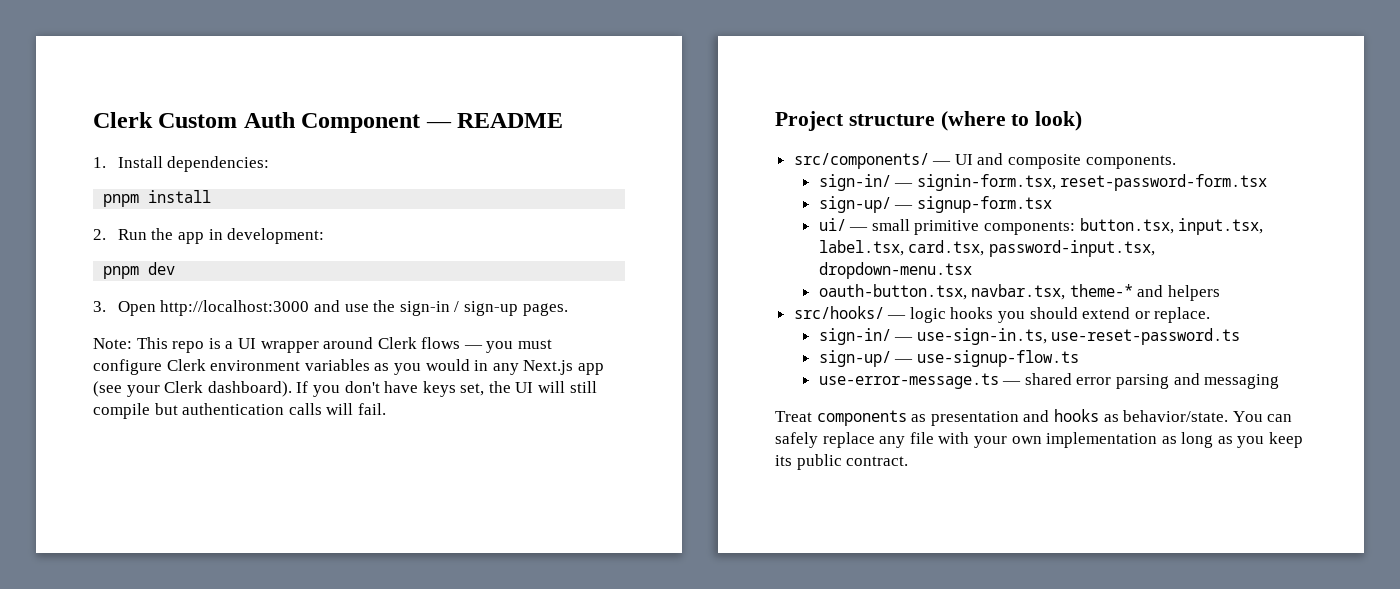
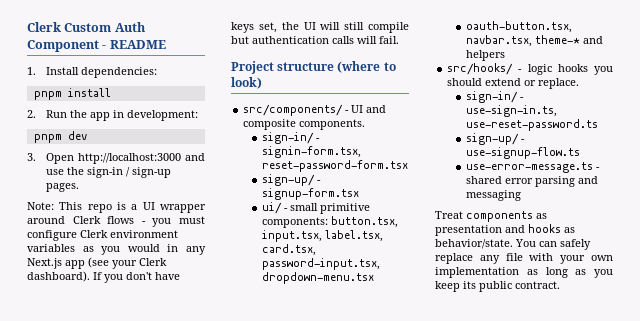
- Clerk Custom Auth Component — README
+ Clerk Custom Auth Component - README
- Note: This repo is a UI wrapper around Clerk flows — you must configure Clerk environment variables as you would in any Next.js app (see your Clerk dashboard).
+ Note: This repo is a UI wrapper around Clerk flows - you must configure Clerk environment variables as you would in any Next.js app (see your Clerk dashboard).
- src/components/ — UI and composite components.
+ src/components/ - UI and composite components.
- sign-in/ — signin-form.tsx, reset-password-form.tsx
+ sign-in/ - signin-form.tsx, reset-password-form.tsx
- sign-up/ — signup-form.tsx
+ sign-up/ - signup-form.tsx
- ui/ — small primitive components: button.tsx, input.tsx, label.tsx, card.tsx, password-input.tsx, dropdown-menu.tsx
+ ui/ - small primitive components: button.tsx, input.tsx, label.tsx, card.tsx, password-input.tsx, dropdown-menu.tsx
- src/hooks/ — logic hooks you should extend or replace.
+ src/hooks/ - logic hooks you should extend or replace.
- sign-in/ — use-sign-in.ts, use-reset-password.ts
+ sign-in/ - use-sign-in.ts, use-reset-password.ts
- sign-up/ — use-signup-flow.ts
+ sign-up/ - use-signup-flow.ts
- use-error-message.ts — shared error parsing and messaging
+ use-error-message.ts - shared error parsing and messaging

